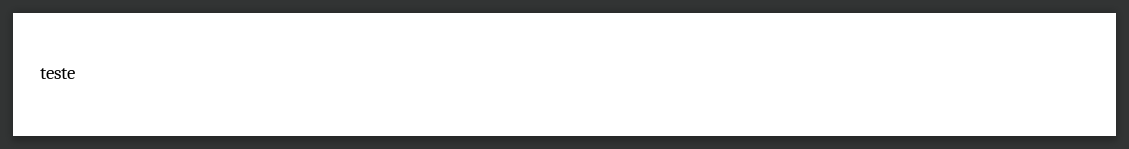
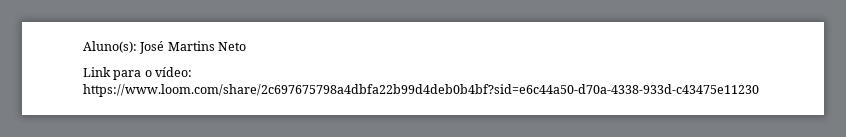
- teste
+ Aluno(s): José Martins Neto
+ Link para o vídeo: https://www.loom.com/share/2c697675798a4dbfa22b99d4deb0b4bf?sid=e6c44a50-d70a-4338-933d-c43475e11230

